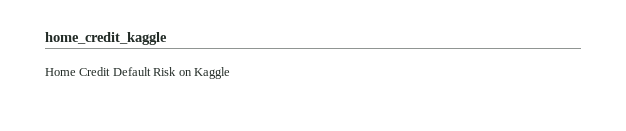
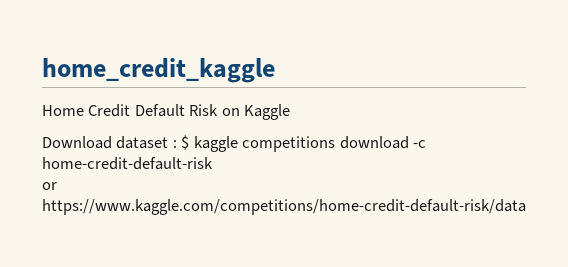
+ Download dataset : $ kaggle competitions download -c home-credit-default-risk
+ or https://www.kaggle.com/competitions/home-credit-default-risk/data

